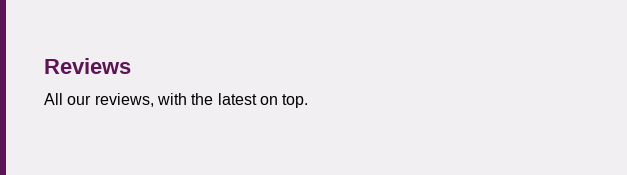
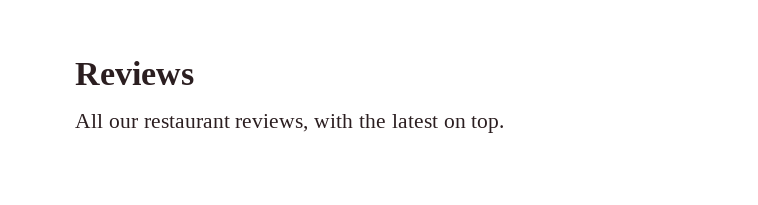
- All our reviews, with the latest on top.
+ All our restaurant reviews, with the latest on top.

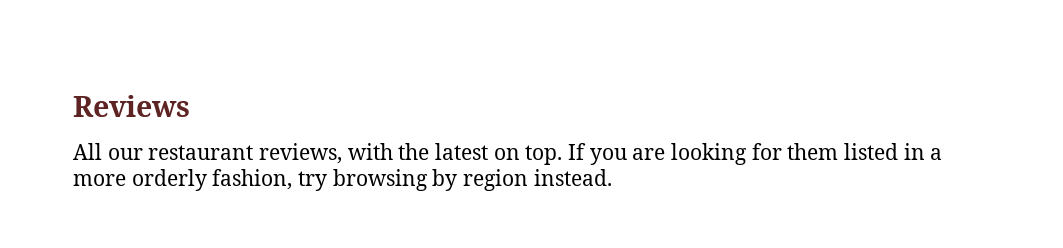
+ If you are looking for them listed in a more orderly fashion, try browsing by region instead.

